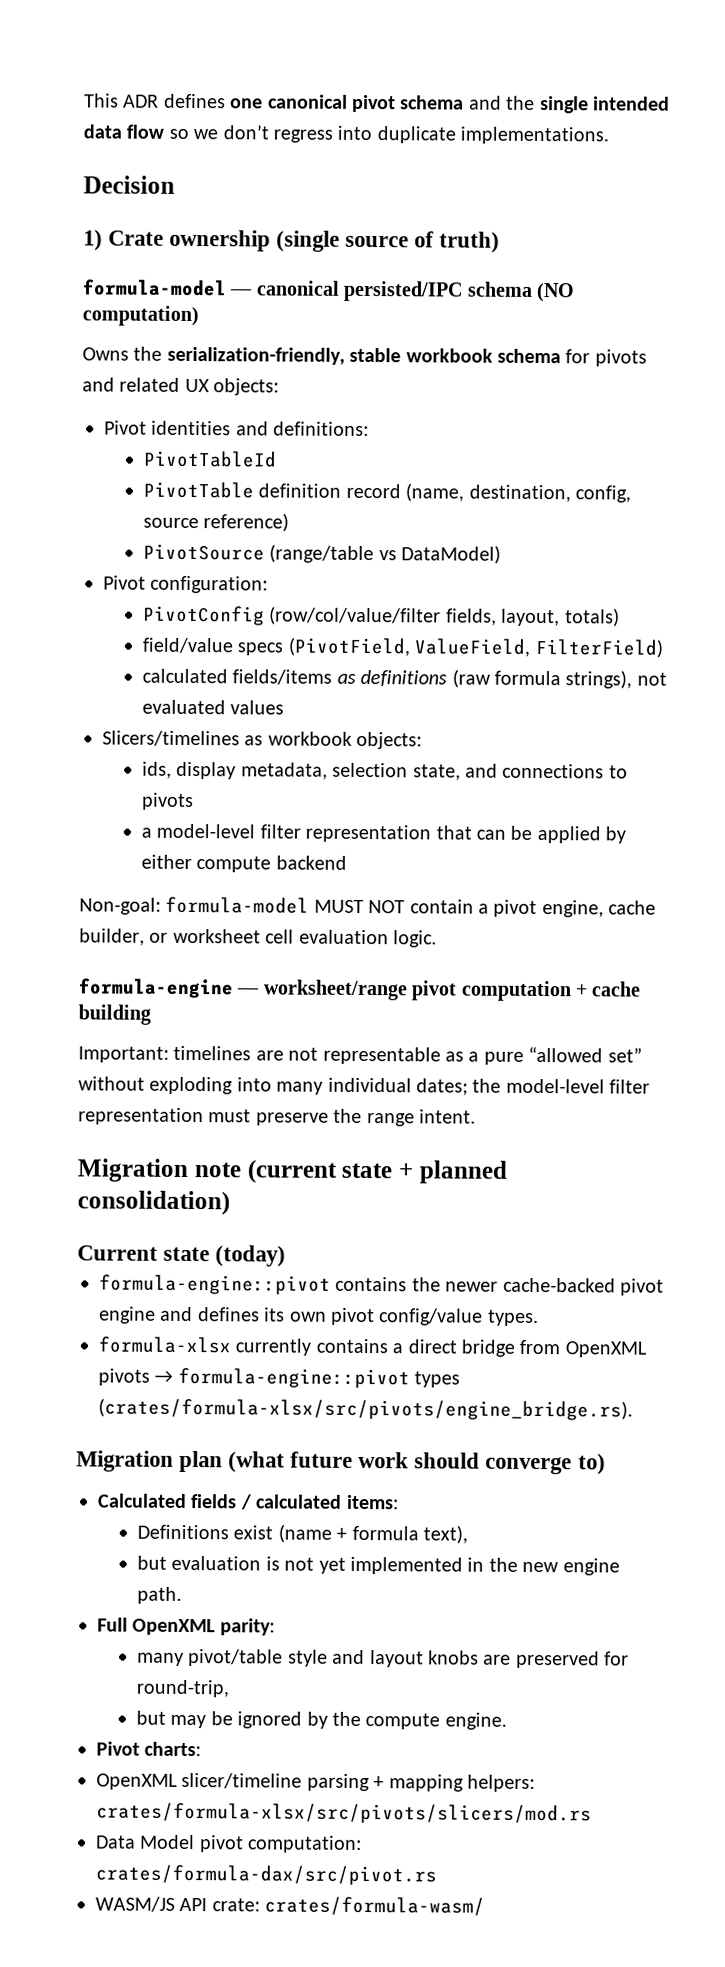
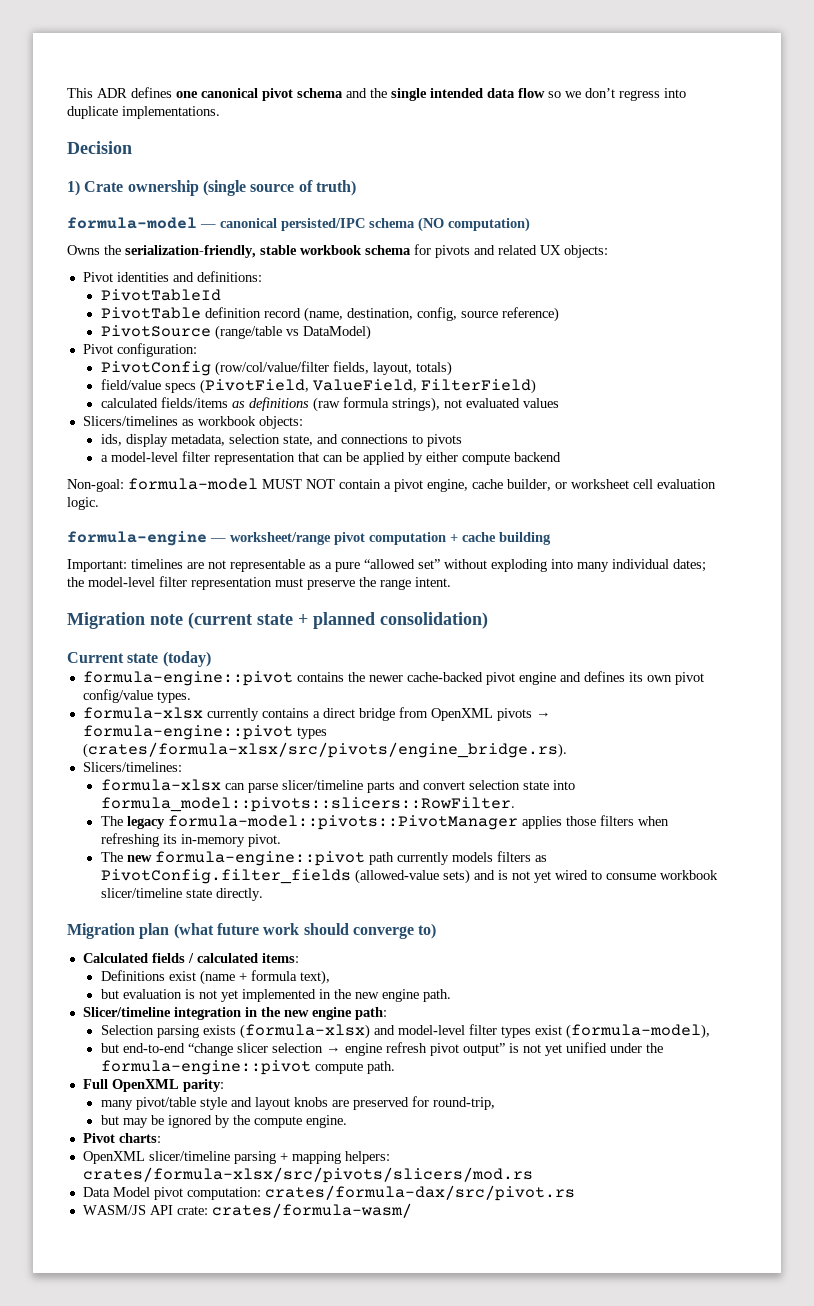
+ Slicers/timelines:
+ formula-xlsx can parse slicer/timeline parts and convert selection state into formula_model::pivots::slicers::RowFilter.
+ The legacy formula-model::pivots::PivotManager applies those filters when refreshing its in-memory pivot.
+ The new formula-engine::pivot path currently models filters as PivotConfig.filter_fields (allowed-value sets) and is not yet wired to consume workbook slicer/timeline state directly.
+ Slicer/timeline integration in the new engine path:
+ Selection parsing exists (formula-xlsx) and model-level filter types exist (formula-model),
+ but end-to-end “change slicer selection → engine refresh pivot output” is not yet unified under the formula-engine::pivot compute path.

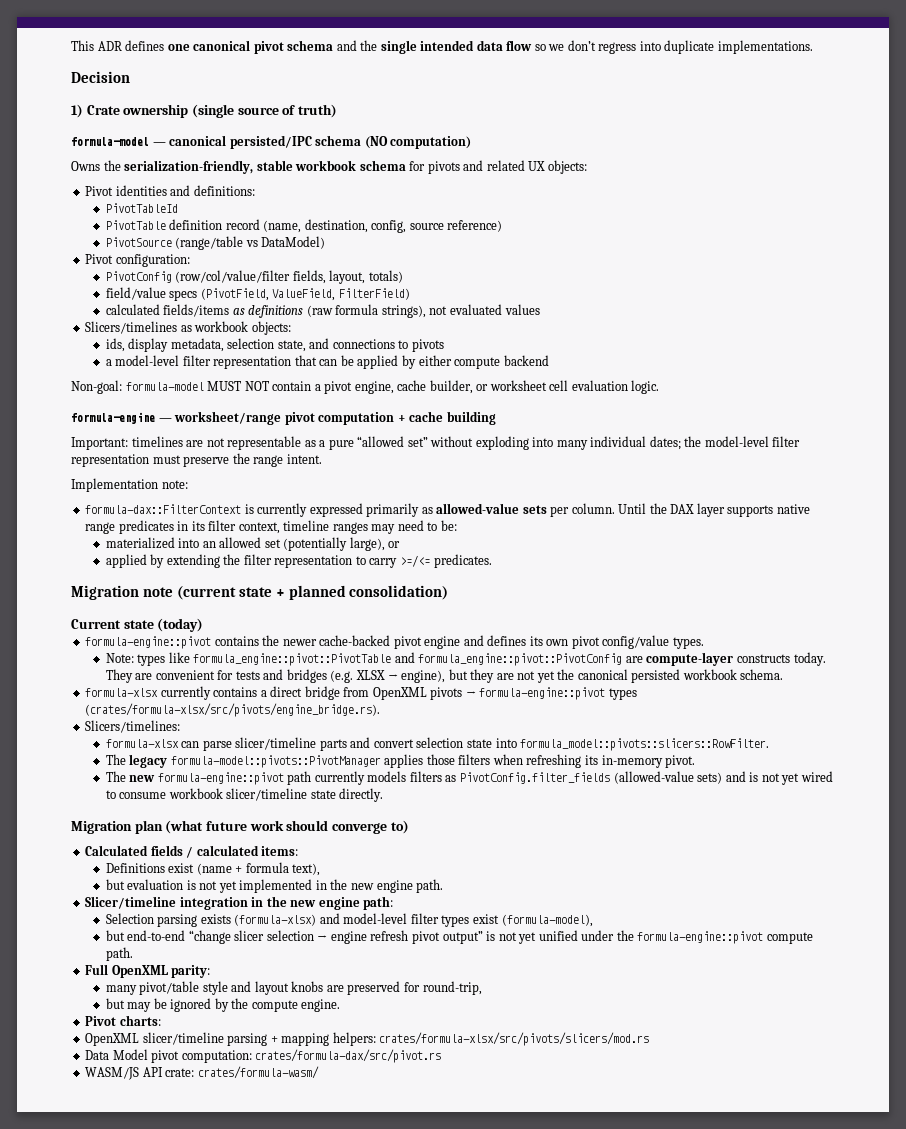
+ Implementation note:
+ formula-dax::FilterContext is currently expressed primarily as allowed-value sets per column. Until the DAX layer supports native range predicates in its filter context, timeline ranges may need to be:
+ materialized into an allowed set (potentially large), or
+ applied by extending the filter representation to carry >=/<= predicates.
+ Note: types like formula_engine::pivot::PivotTable and formula_engine::pivot::PivotConfig are compute-layer constructs today. They are convenient for tests and bridges (e.g. XLSX → engine), but they are not yet the canonical persisted workbook schema.

